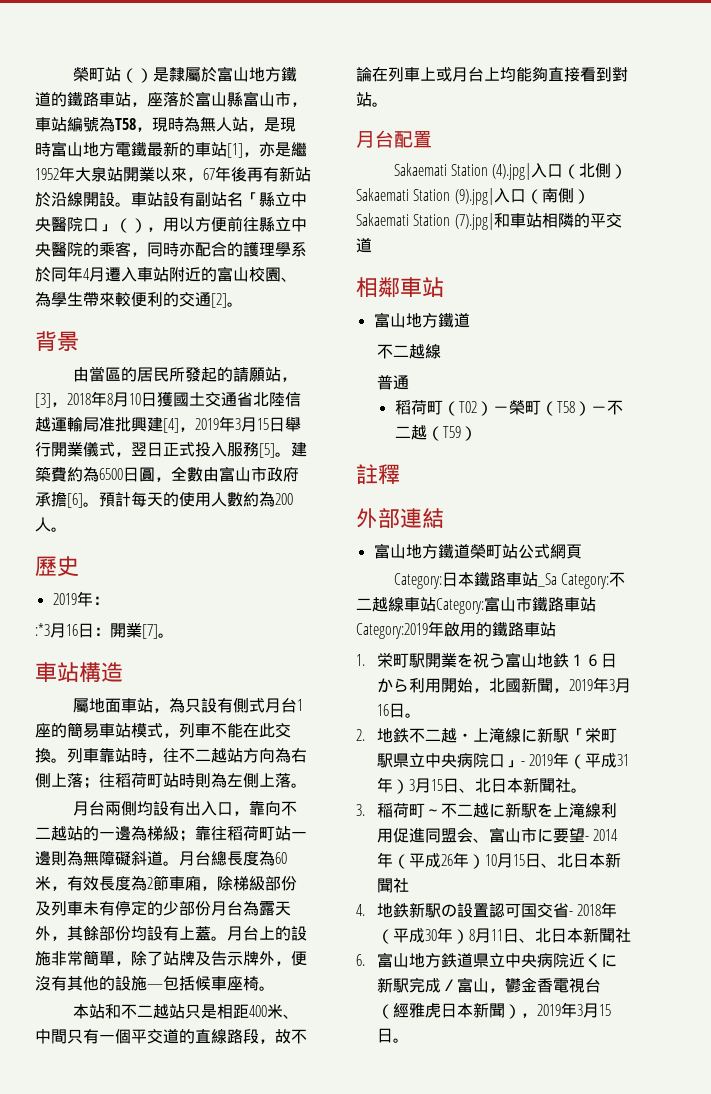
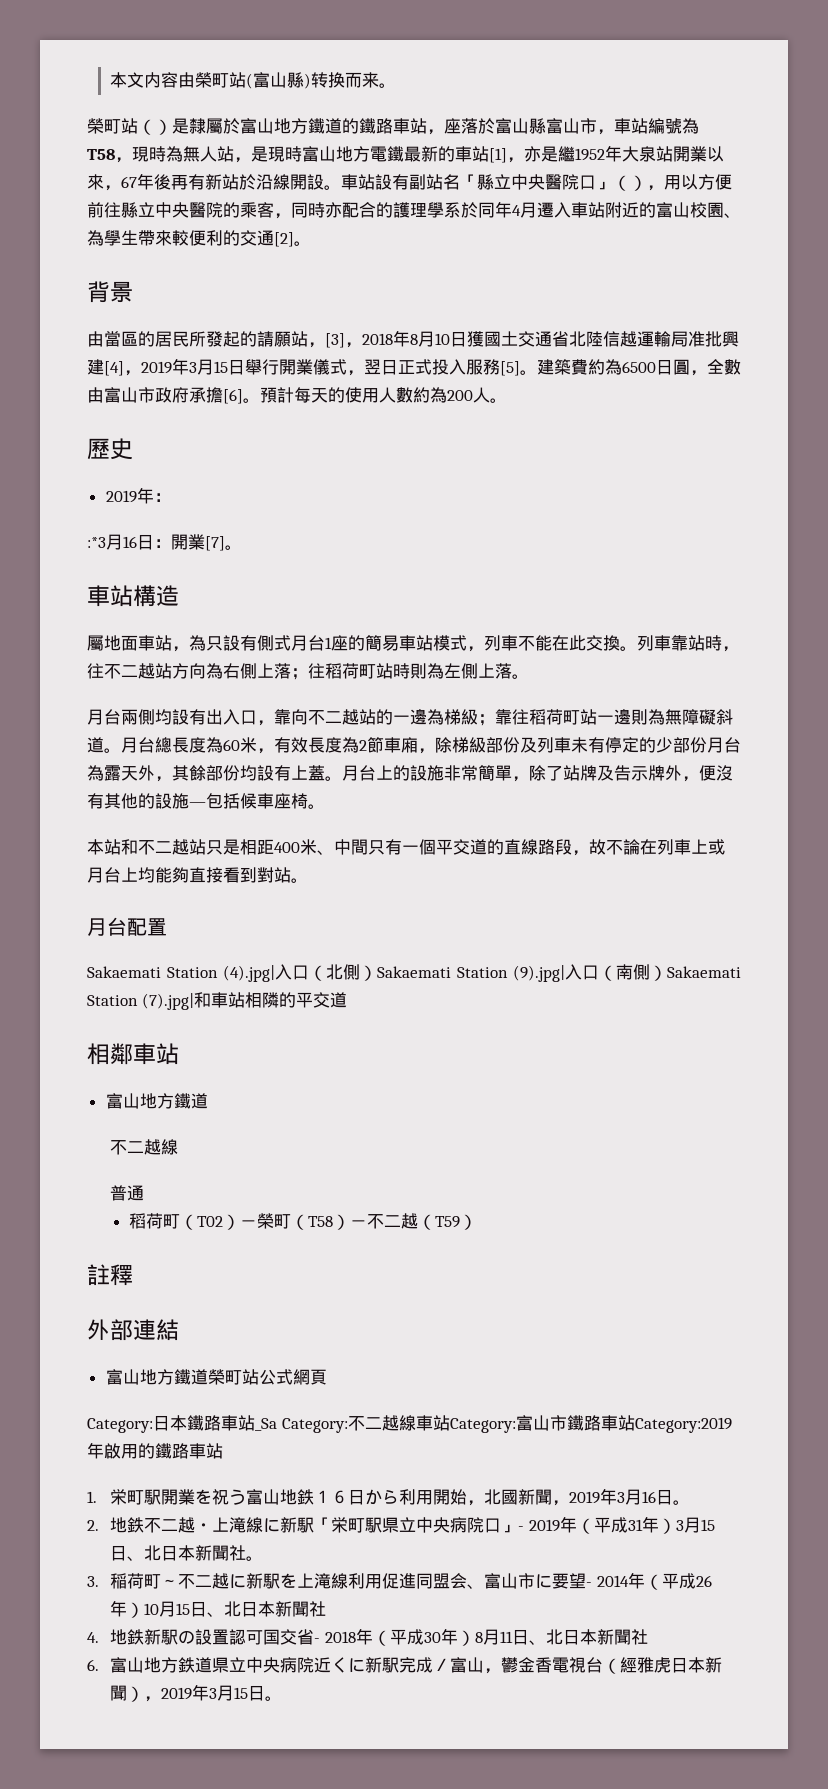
+ 本文内容由榮町站(富山縣)转换而来。

